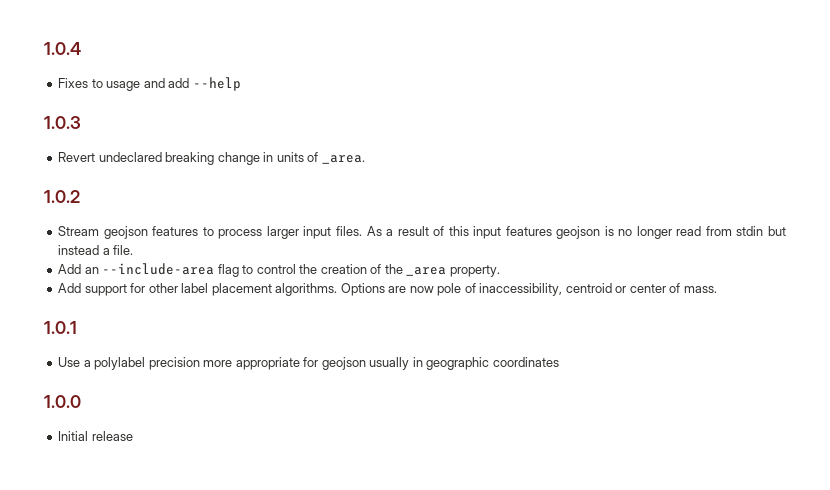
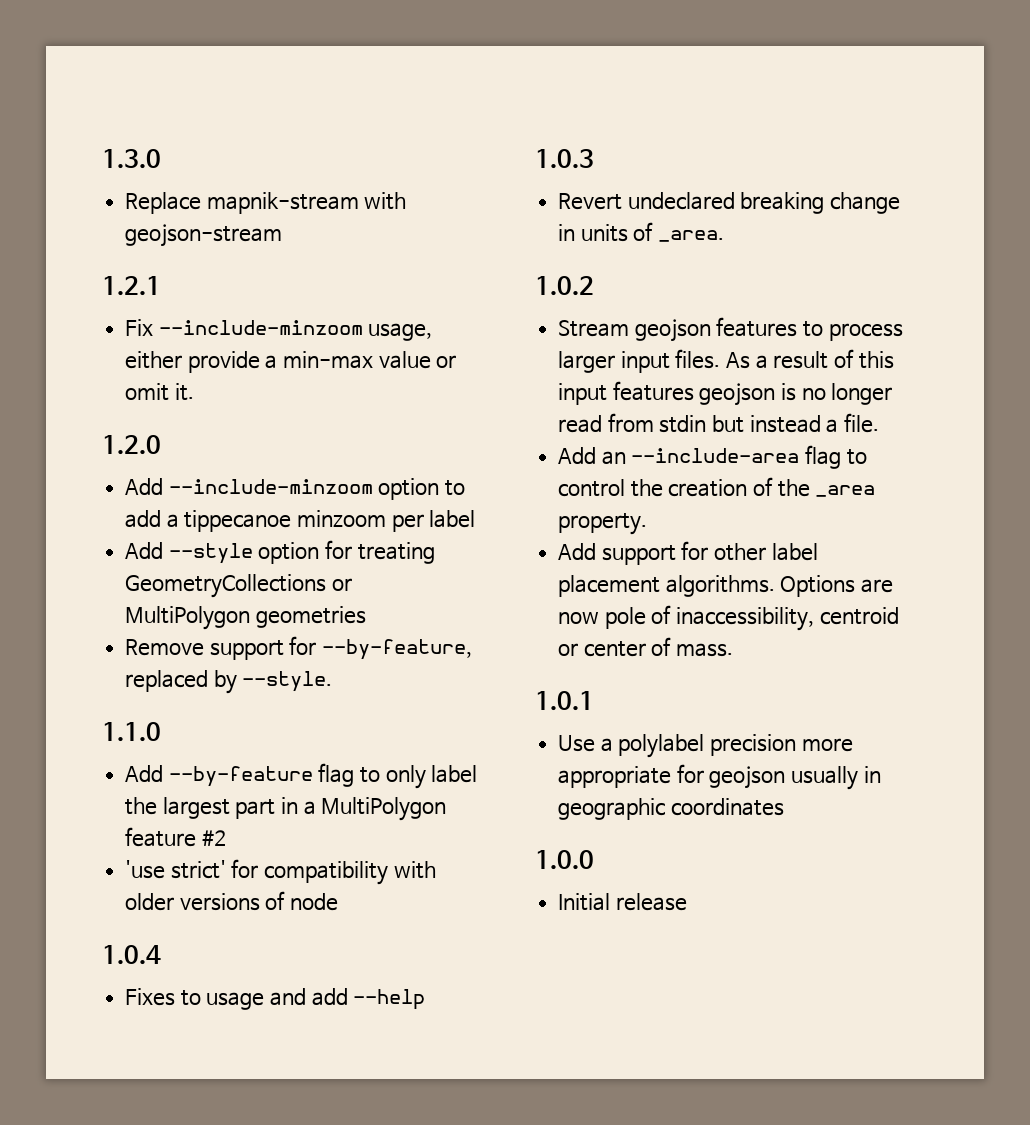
+ 1.3.0
+ Replace mapnik-stream with geojson-stream
+ 1.2.1
+ Fix --include-minzoom usage, either provide a min-max value or omit it.
+ 1.2.0
+ Add --include-minzoom option to add a tippecanoe minzoom per label
+ Add --style option for treating GeometryCollections or MultiPolygon geometries
+ Remove support for --by-feature, replaced by --style.
+ 1.1.0
+ Add --by-feature flag to only label the largest part in a MultiPolygon feature #2
+ 'use strict' for compatibility with older versions of node

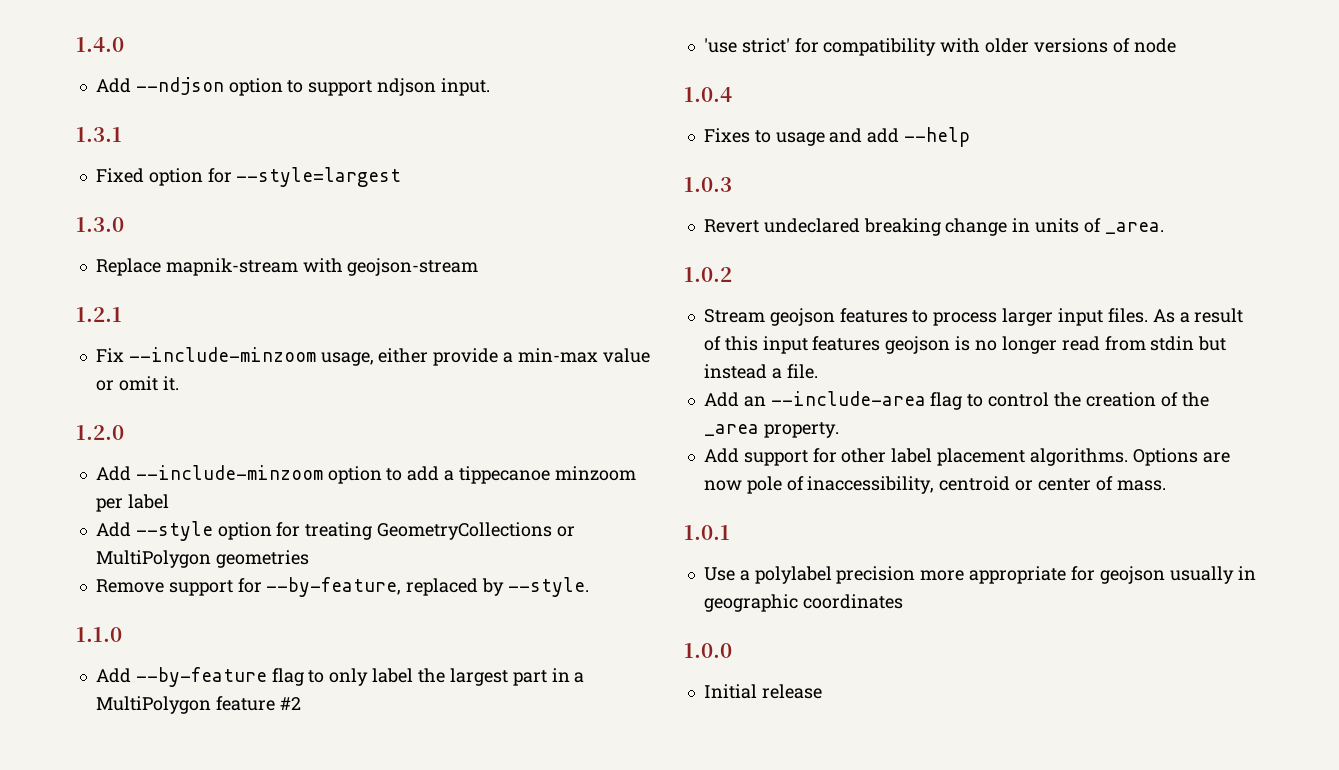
+ 1.4.0
+ Add --ndjson option to support ndjson input.
+ 1.3.1
+ Fixed option for --style=largest

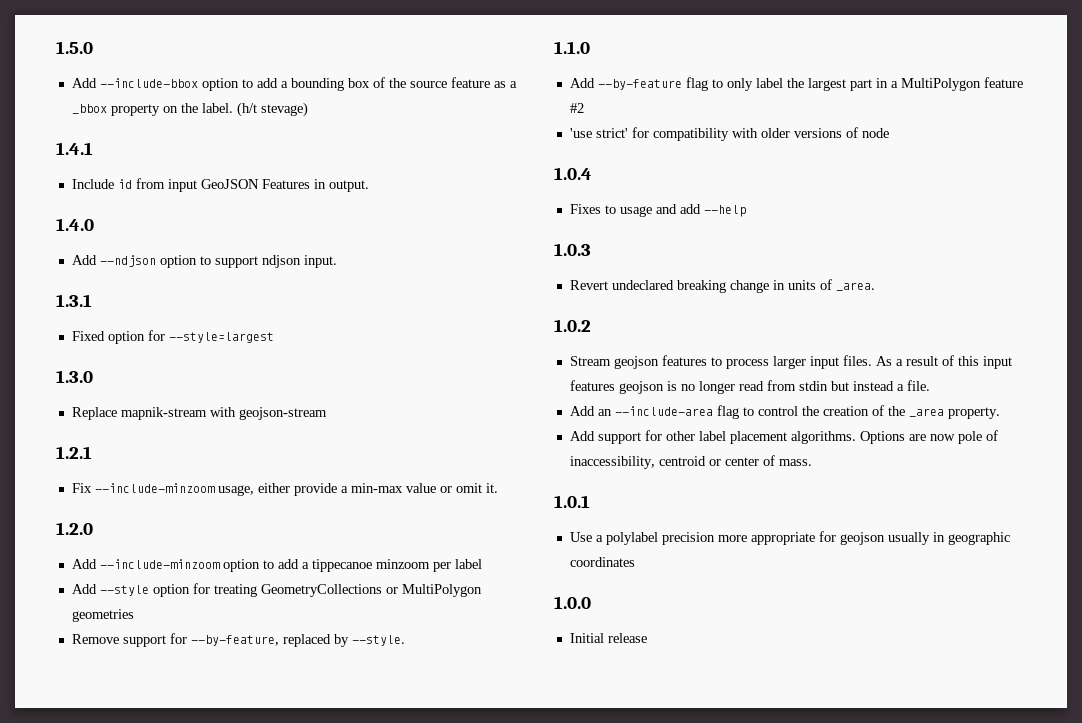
+ 1.5.0
+ Add --include-bbox option to add a bounding box of the source feature as a _bbox property on the label. (h/t stevage)
+ 1.4.1
+ Include id from input GeoJSON Features in output.

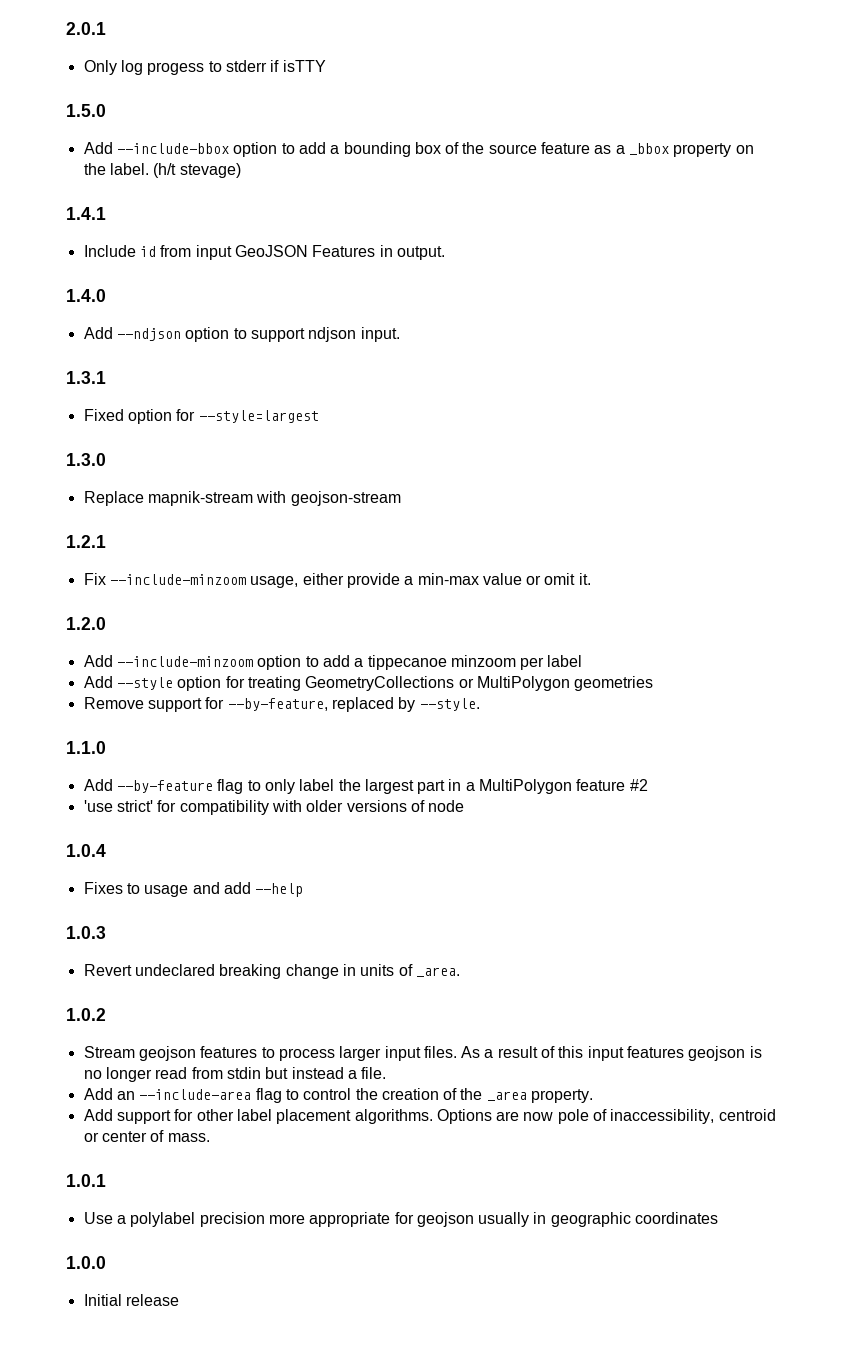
+ 2.0.1
+ Only log progess to stderr if isTTY

